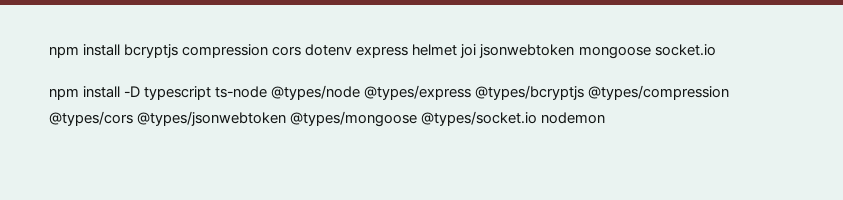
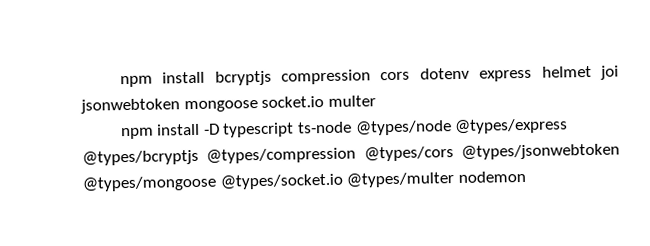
- npm install bcryptjs compression cors dotenv express helmet joi jsonwebtoken mongoose socket.io
+ npm install bcryptjs compression cors dotenv express helmet joi jsonwebtoken mongoose socket.io multer
- npm install -D typescript ts-node @types/node @types/express @types/bcryptjs @types/compression @types/cors @types/jsonwebtoken @types/mongoose @types/socket.io nodemon
+ npm install -D typescript ts-node @types/node @types/express @types/bcryptjs @types/compression @types/cors @types/jsonwebtoken @types/mongoose @types/socket.io @types/multer nodemon

